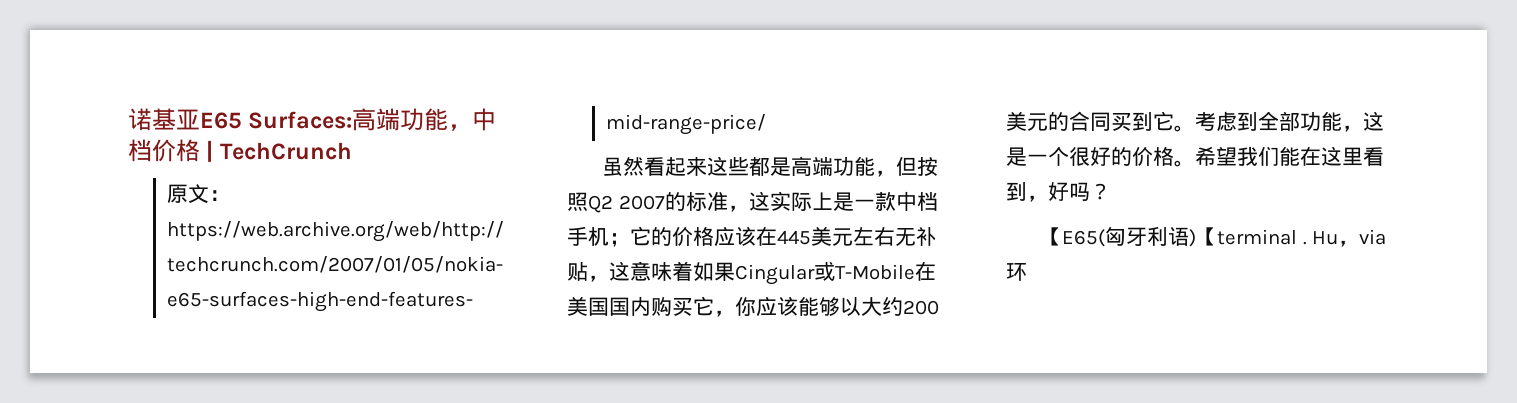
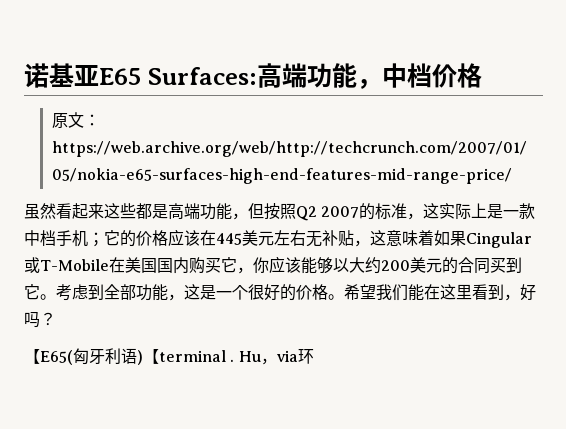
- 诺基亚E65 Surfaces:高端功能，中档价格 | TechCrunch
+ 诺基亚E65 Surfaces:高端功能，中档价格

